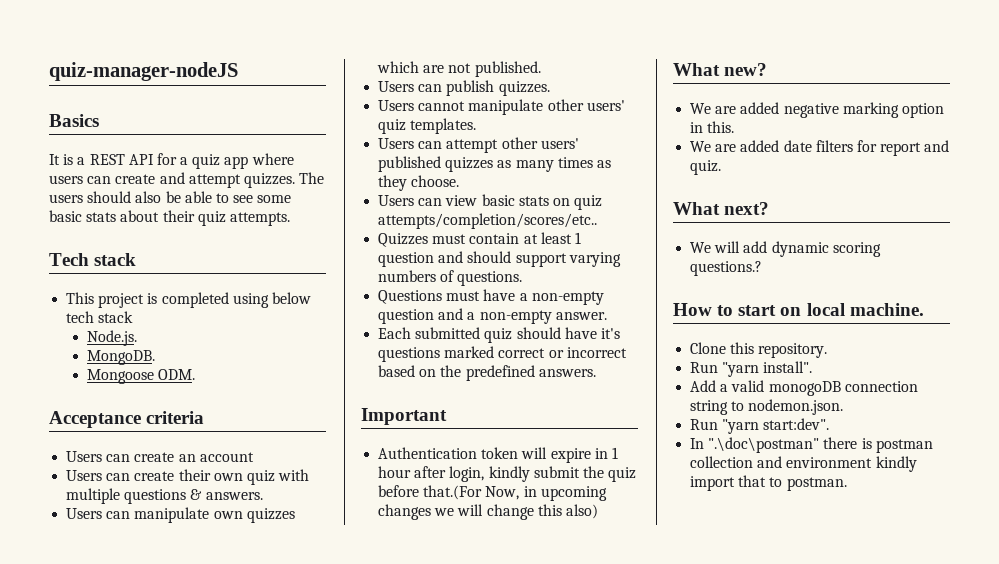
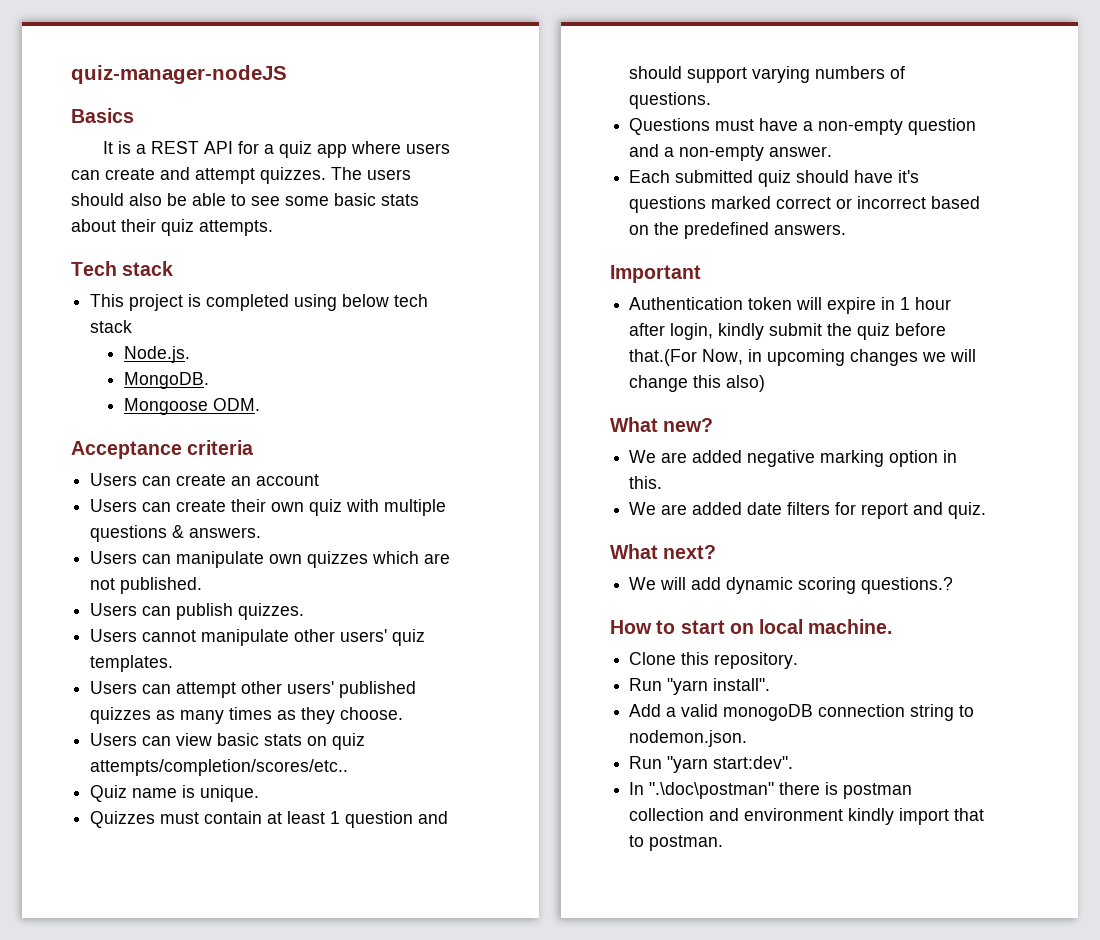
+ Quiz name is unique.

